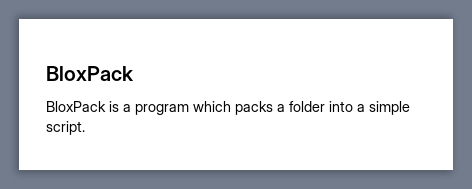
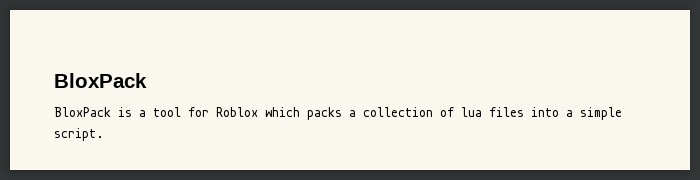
- BloxPack is a program which packs a folder into a simple script.
+ BloxPack is a tool for Roblox which packs a collection of lua files into a simple script.

